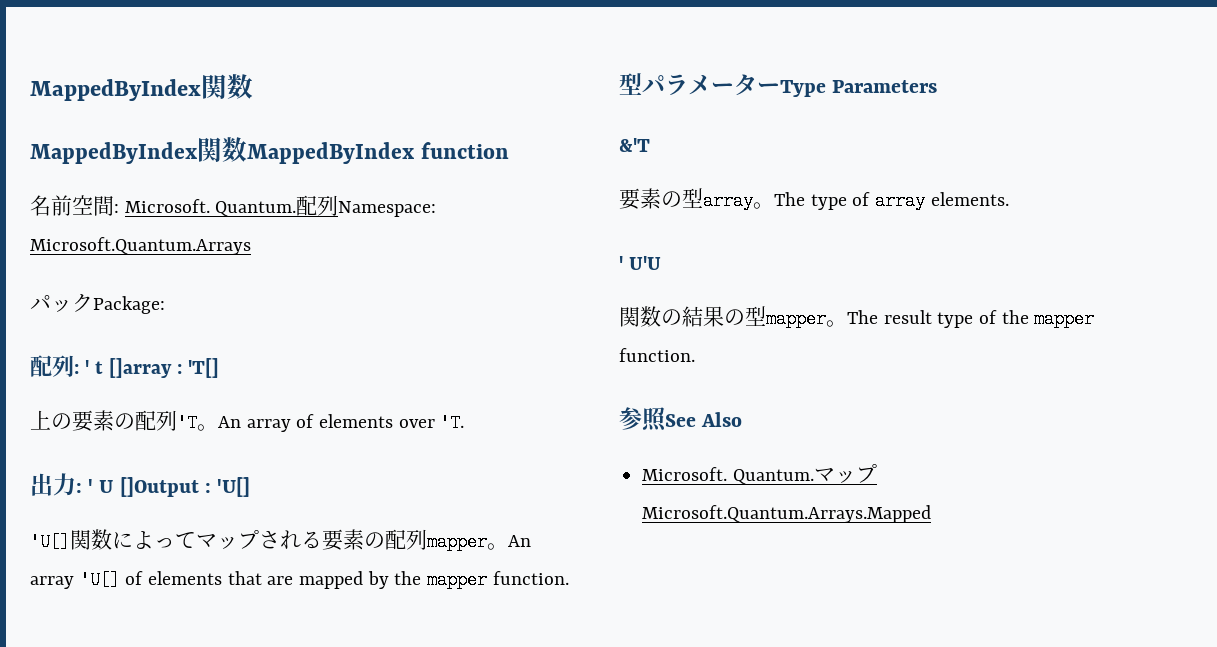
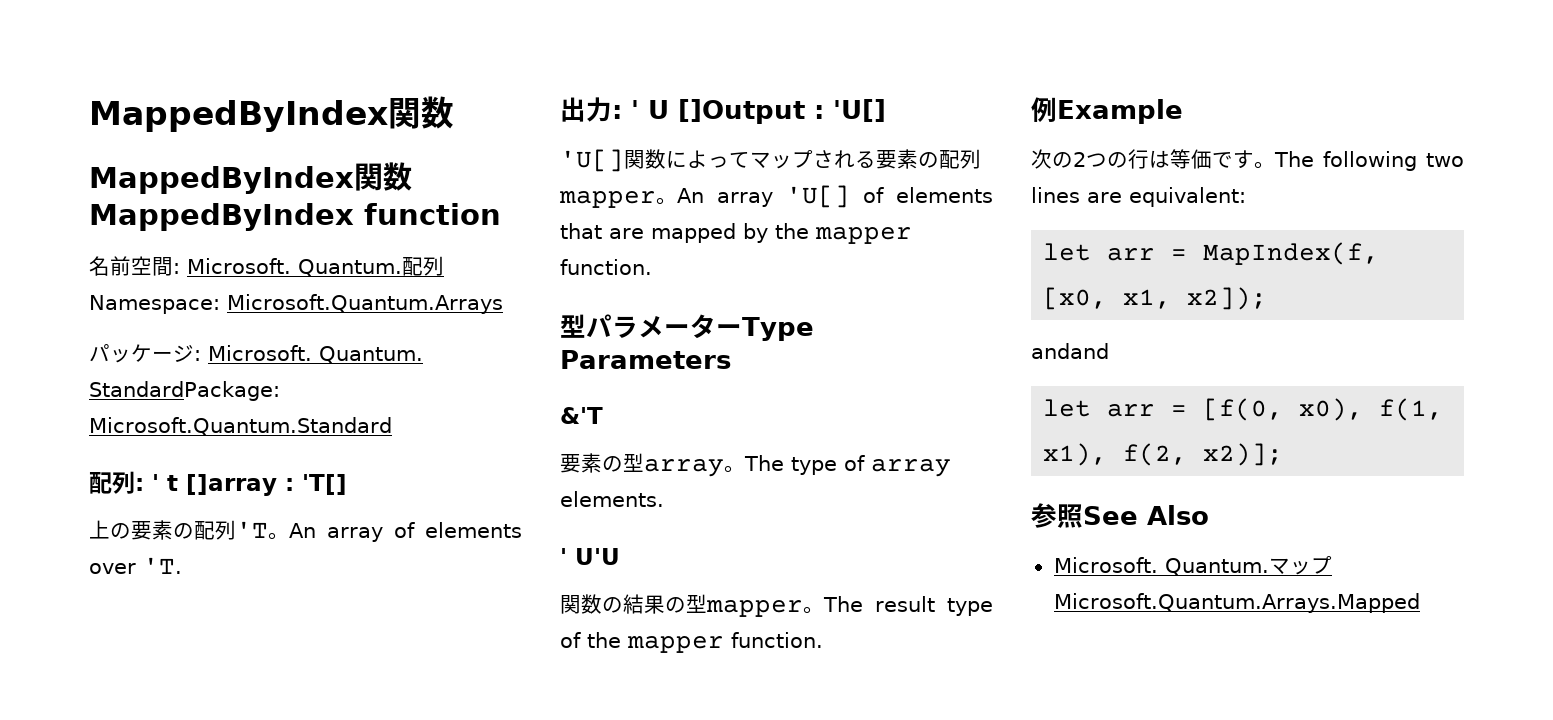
- パックPackage:
+ パッケージ: Microsoft. Quantum. StandardPackage: Microsoft.Quantum.Standard
+ 例Example
+ 次の2つの行は等価です。The following two lines are equivalent:
+ let arr = MapIndex(f, [x0, x1, x2]);
+ andand
+ let arr = [f(0, x0), f(1, x1), f(2, x2)];

